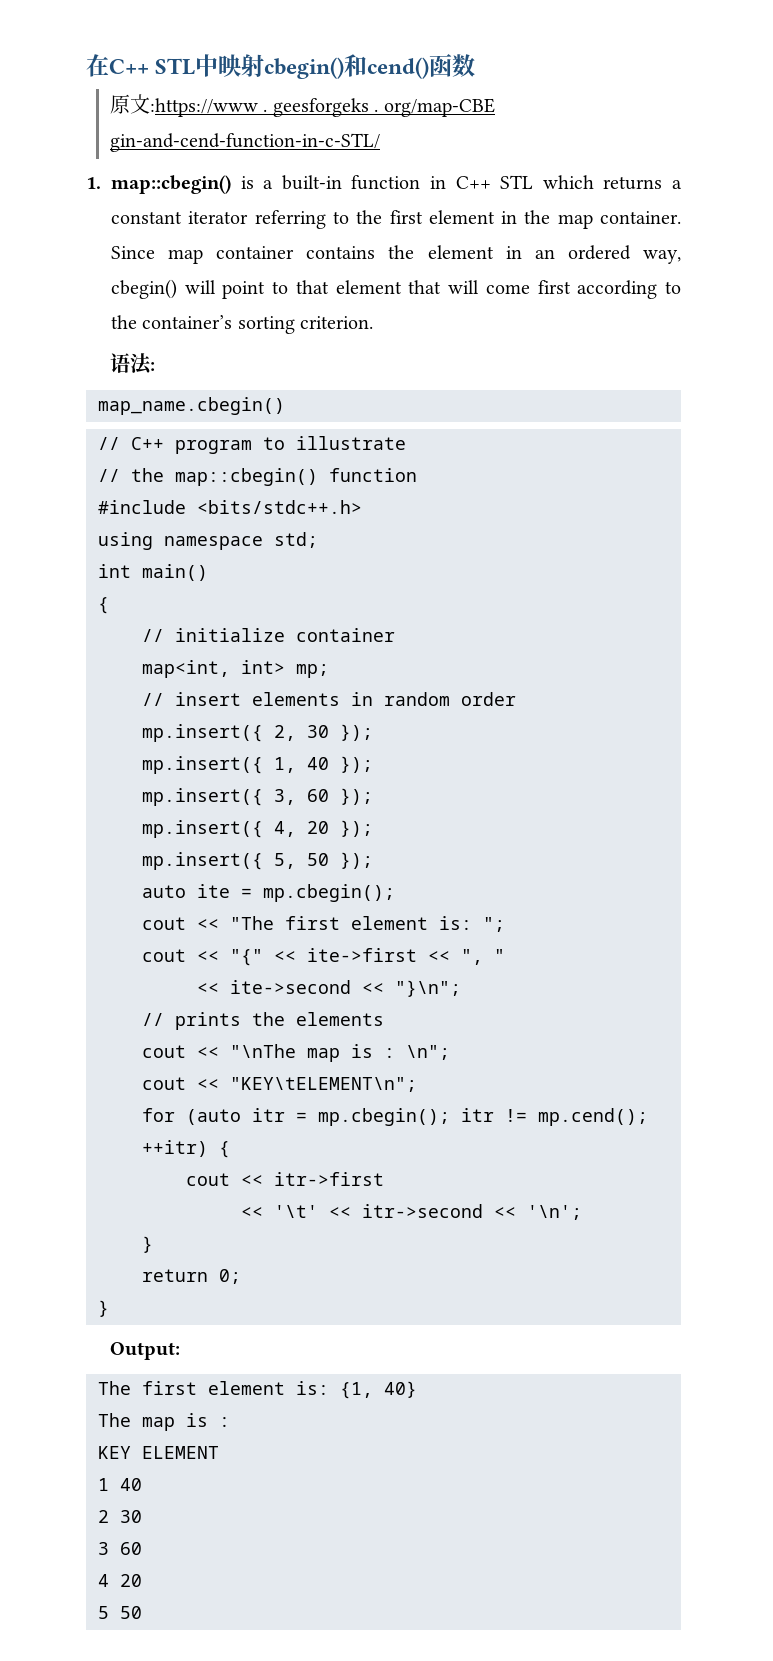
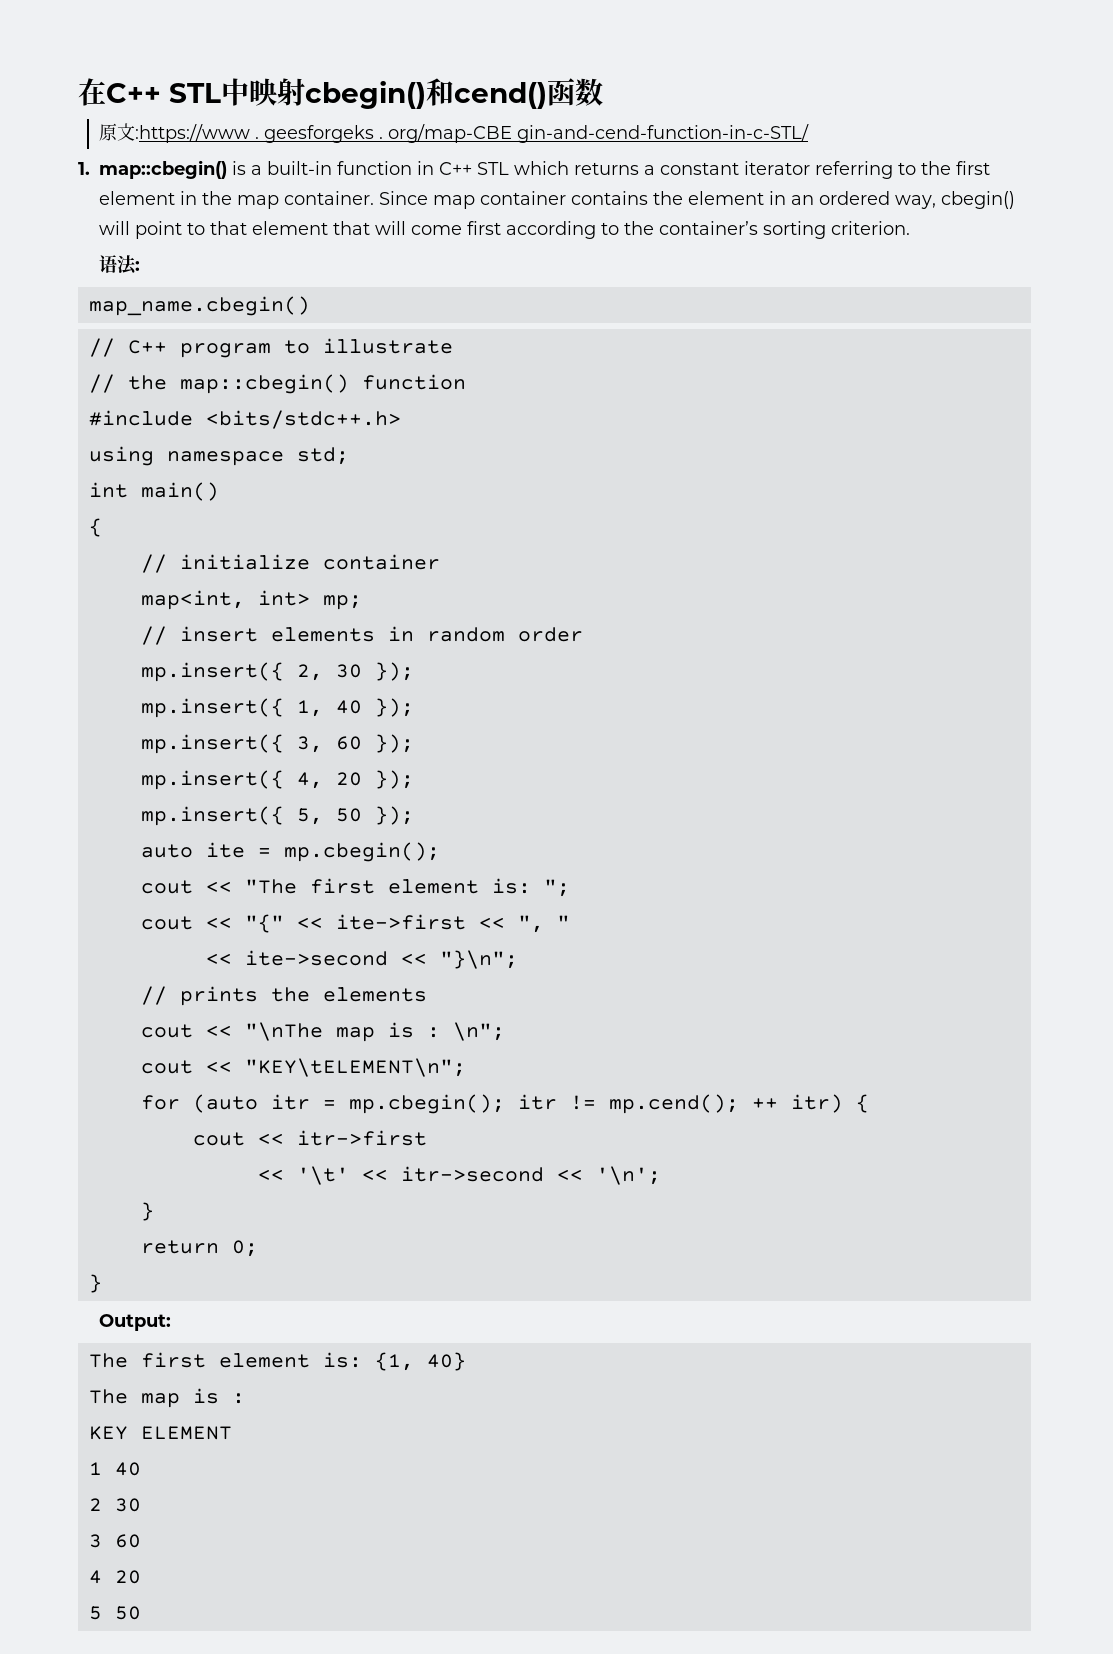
- for (auto itr = mp.cbegin(); itr != mp.cend(); ++itr) {
+ for (auto itr = mp.cbegin(); itr != mp.cend(); ++ itr) {

